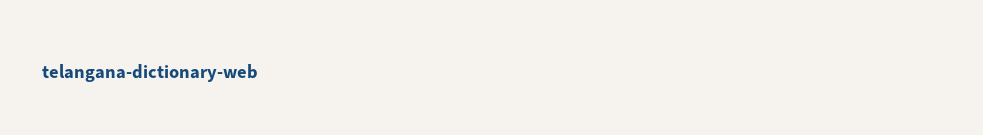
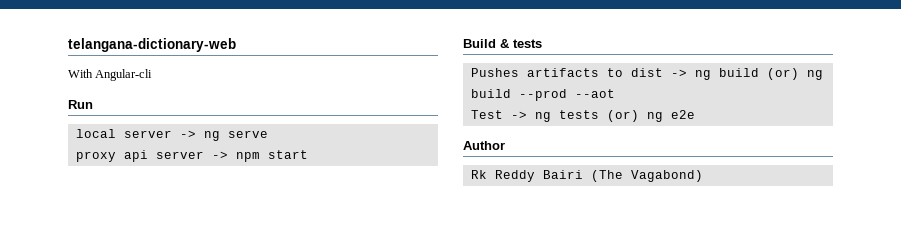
+ With Angular-cli
+ Run
+ local server -> ng serve
+ proxy api server -> npm start
+ Build & tests
+ Pushes artifacts to dist -> ng build (or) ng build --prod --aot
+ Test -> ng tests (or) ng e2e
+ Author
+ Rk Reddy Bairi (The Vagabond)

